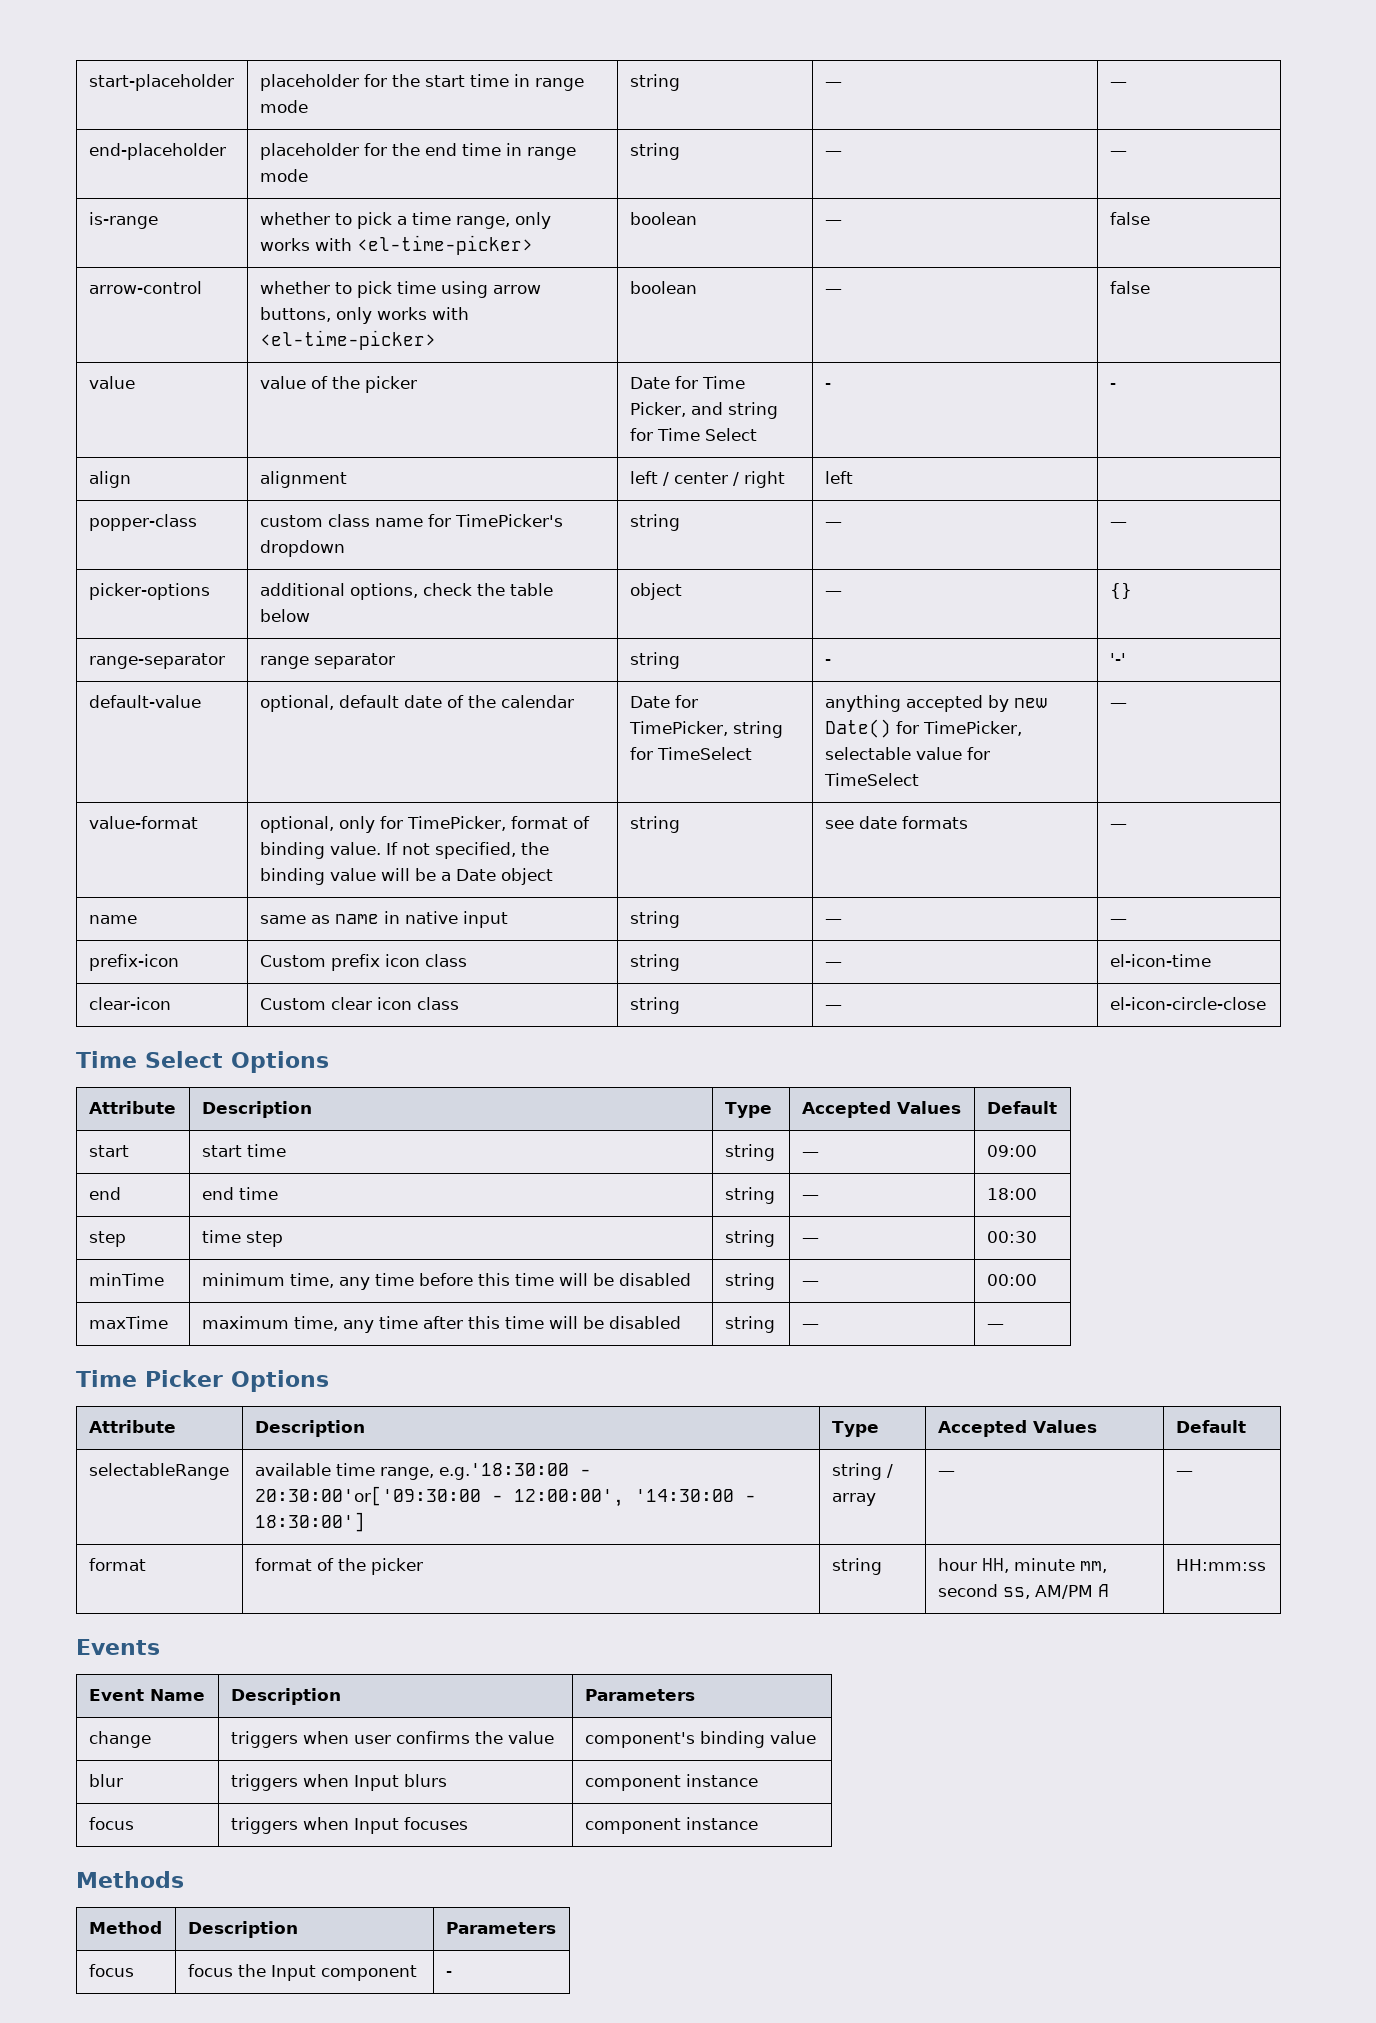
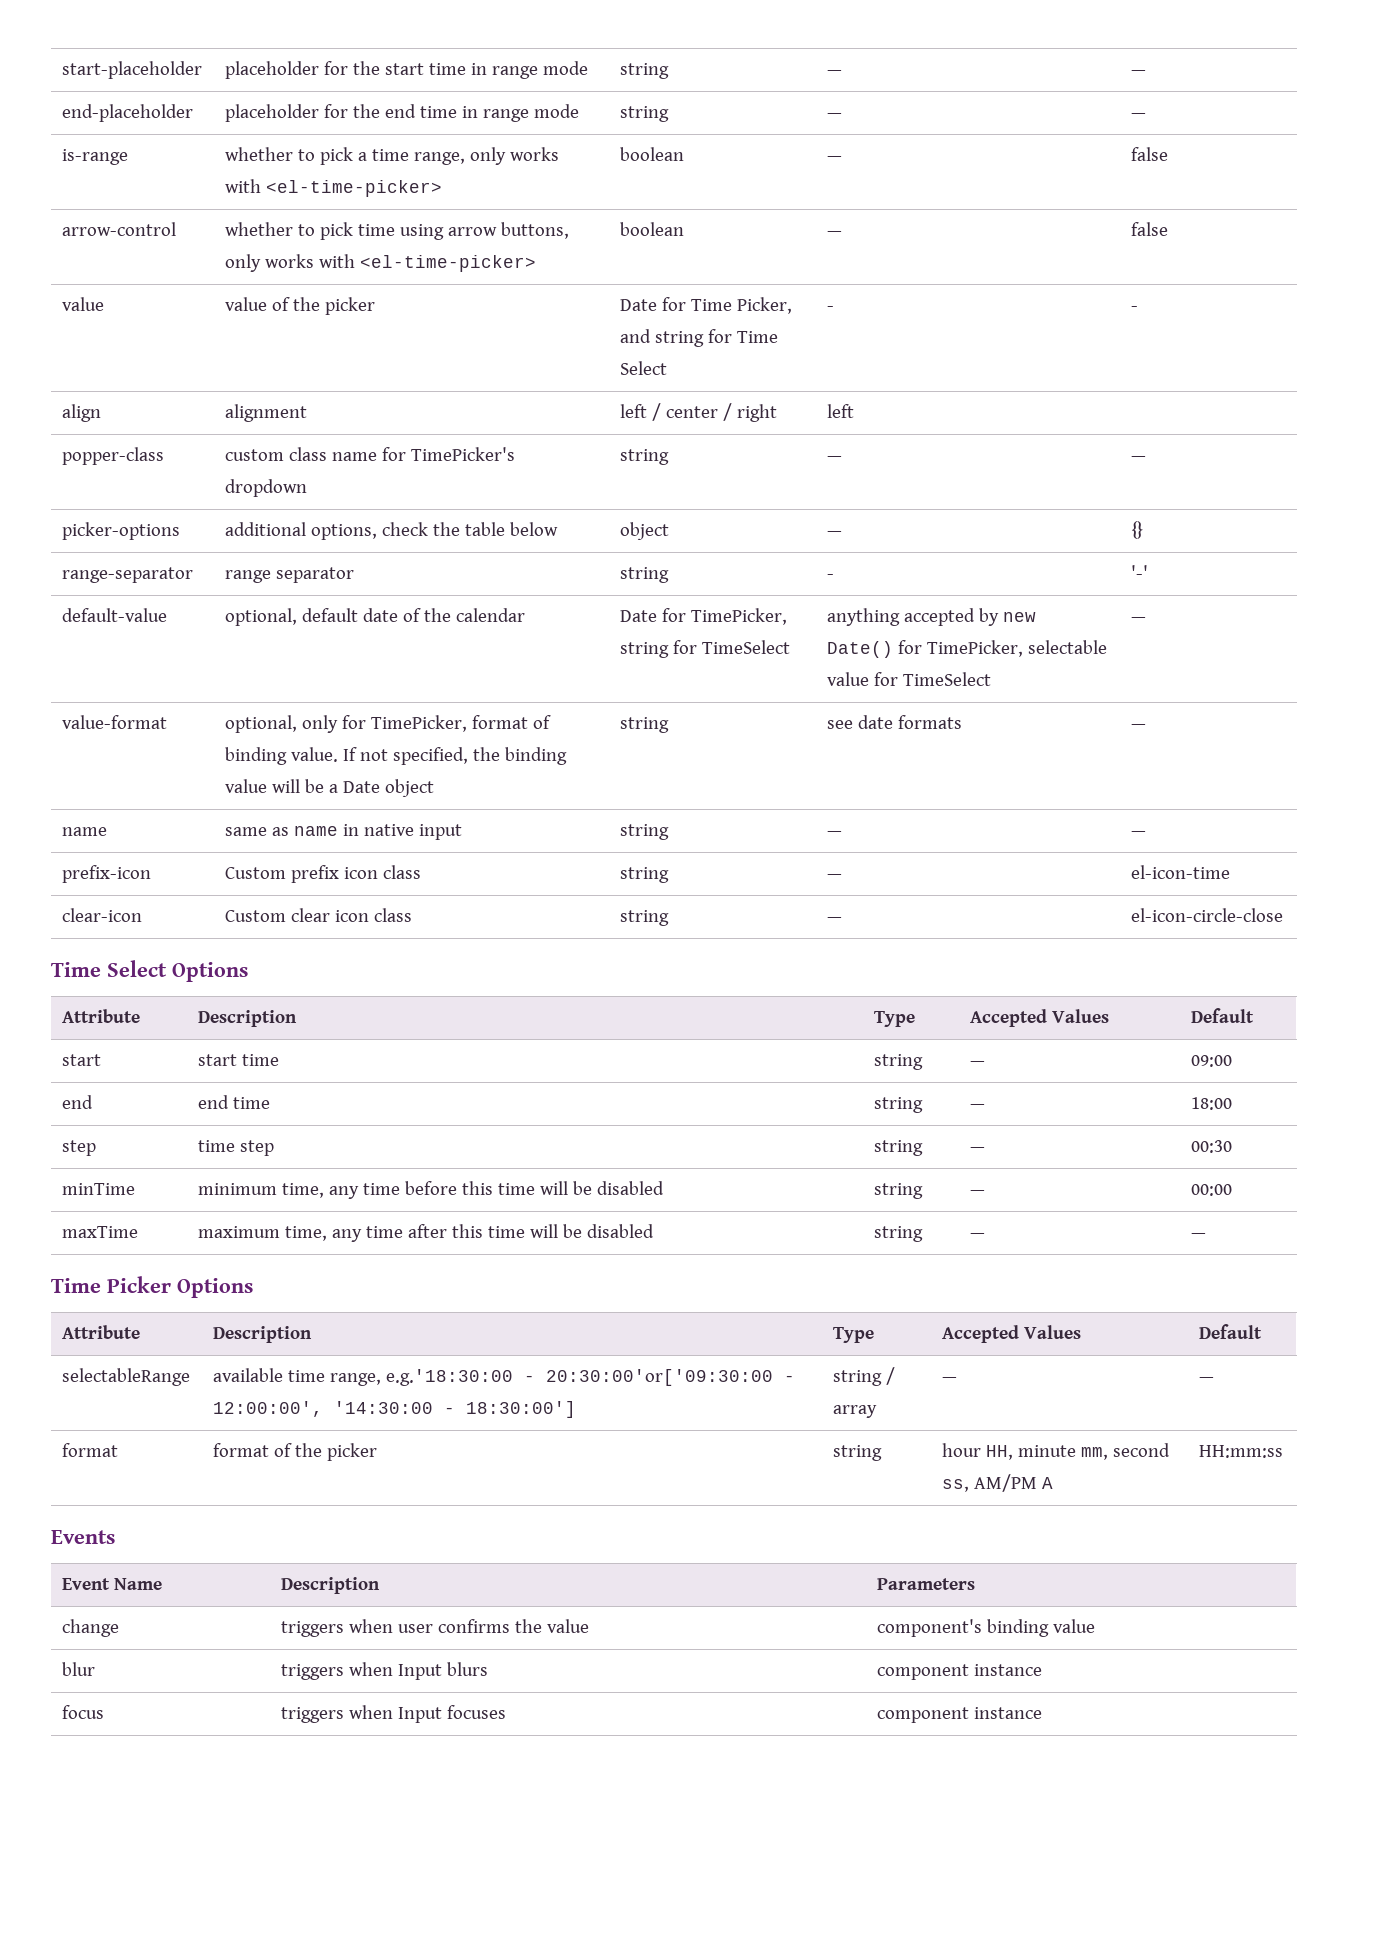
- Methods
- Method | Description | Parameters
- focus | focus the Input component | -

